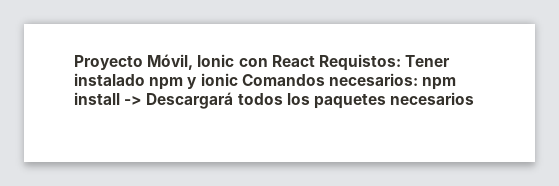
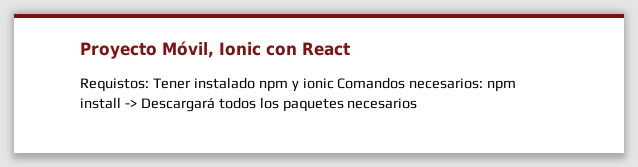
- Proyecto Móvil, Ionic con React Requistos: Tener instalado npm y ionic Comandos necesarios: npm install -> Descargará todos los paquetes necesarios
+ Proyecto Móvil, Ionic con React
+ Requistos: Tener instalado npm y ionic Comandos necesarios: npm install -> Descargará todos los paquetes necesarios

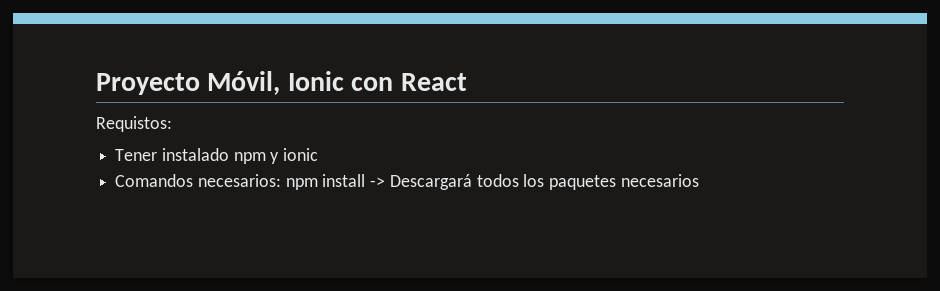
- Requistos: Tener instalado npm y ionic Comandos necesarios: npm install -> Descargará todos los paquetes necesarios
+ Requistos:
+ Tener instalado npm y ionic
+ Comandos necesarios: npm install -> Descargará todos los paquetes necesarios

